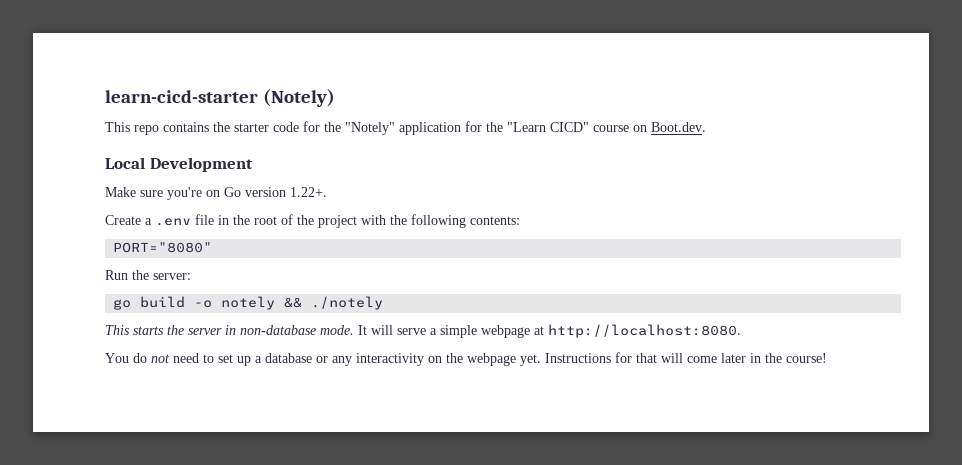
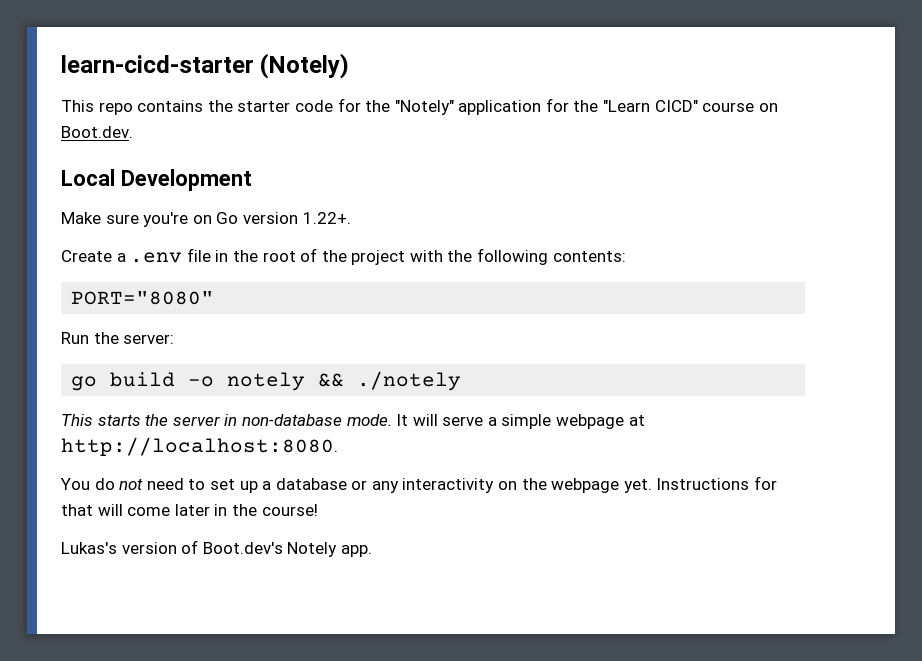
+ Lukas's version of Boot.dev's Notely app.

